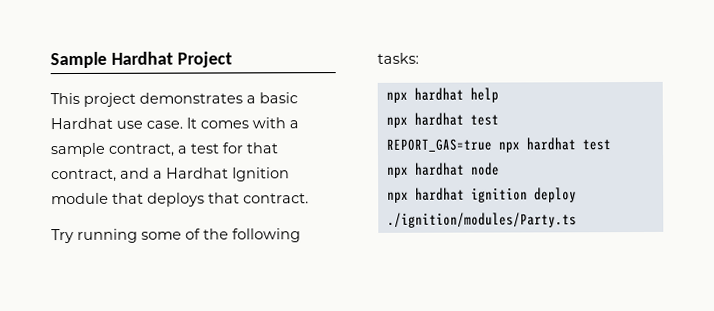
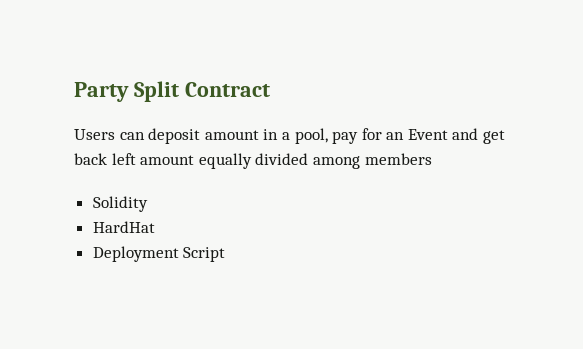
- Sample Hardhat Project
- This project demonstrates a basic Hardhat use case. It comes with a sample contract, a test for that contract, and a Hardhat Ignition module that deploys that contract.
- Try running some of the following tasks:
- npx hardhat help
- npx hardhat test
- REPORT_GAS=true npx hardhat test
- npx hardhat node
- npx hardhat ignition deploy ./ignition/modules/Party.ts
+ Party Split Contract
+ Users can deposit amount in a pool, pay for an Event and get back left amount equally divided among members
+ Solidity
+ HardHat
+ Deployment Script

